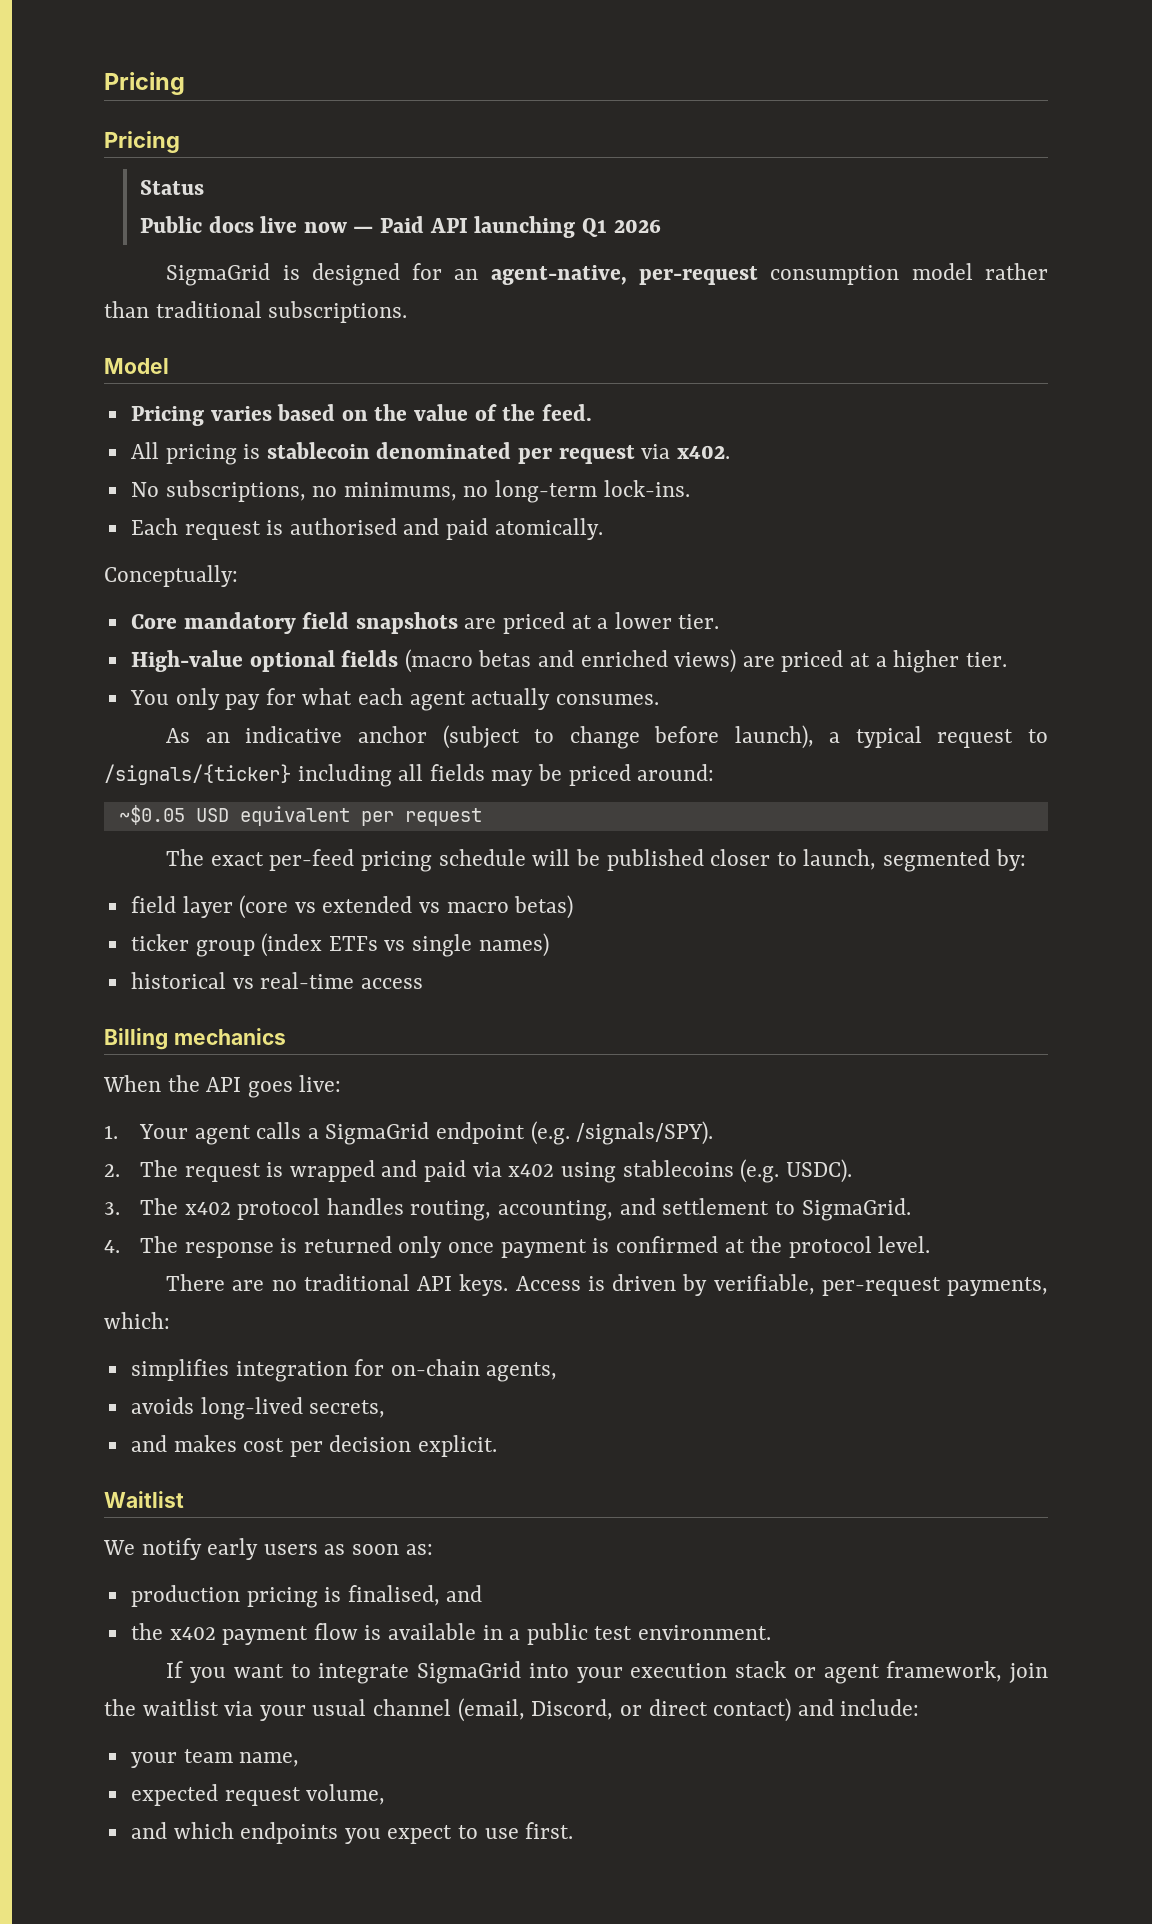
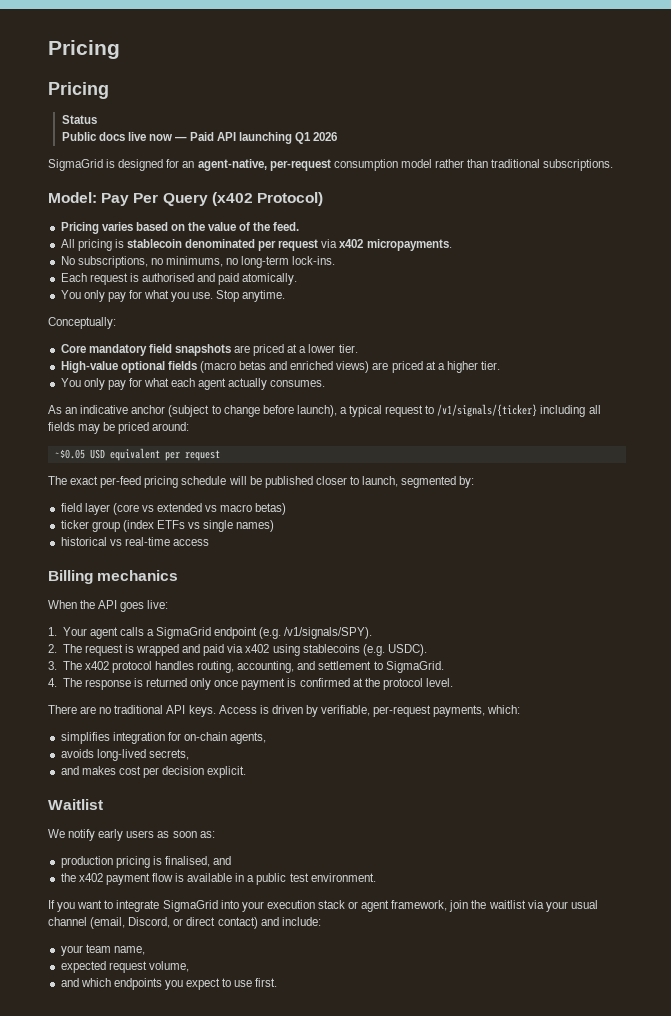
- Model
+ Model: Pay Per Query (x402 Protocol)
- All pricing is stablecoin denominated per request via x402.
+ All pricing is stablecoin denominated per request via x402 micropayments.
+ You only pay for what you use. Stop anytime.
- As an indicative anchor (subject to change before launch), a typical request to /signals/{ticker} including all fields may be priced around:
+ As an indicative anchor (subject to change before launch), a typical request to /v1/signals/{ticker} including all fields may be priced around:
- 1. Your agent calls a SigmaGrid endpoint (e.g. /signals/SPY).
+ 1. Your agent calls a SigmaGrid endpoint (e.g. /v1/signals/SPY).

